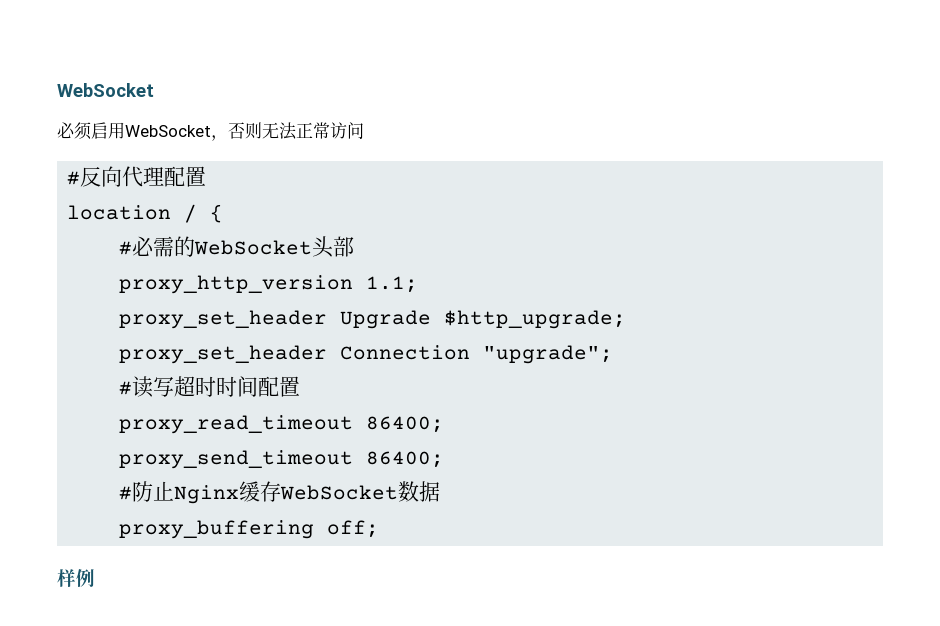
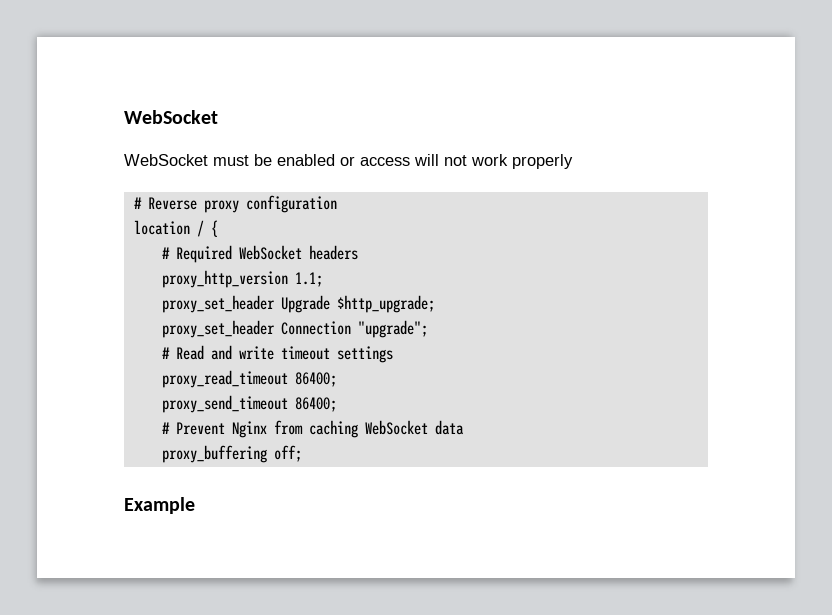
- 必须启用WebSocket，否则无法正常访问
- #反向代理配置
+ WebSocket must be enabled or access will not work properly
+ # Reverse proxy configuration
- #必需的WebSocket头部
+ # Required WebSocket headers
- #读写超时时间配置
+ # Read and write timeout settings
- #防止Nginx缓存WebSocket数据
+ # Prevent Nginx from caching WebSocket data
- 样例
+ Example

